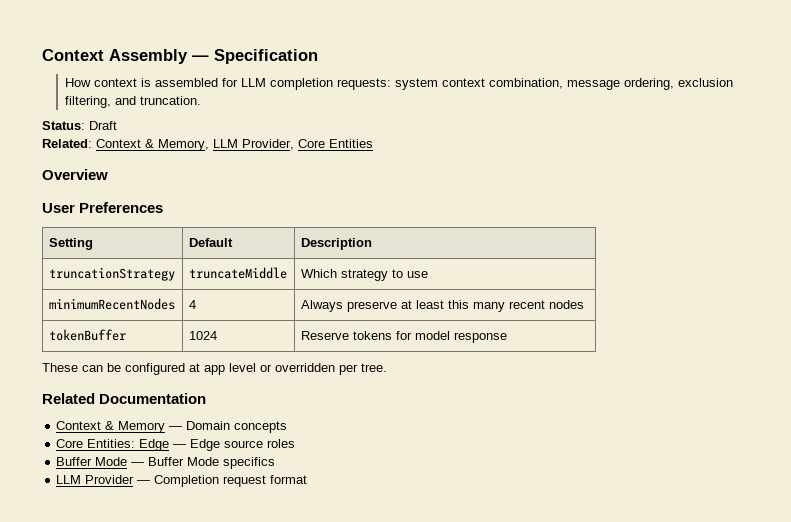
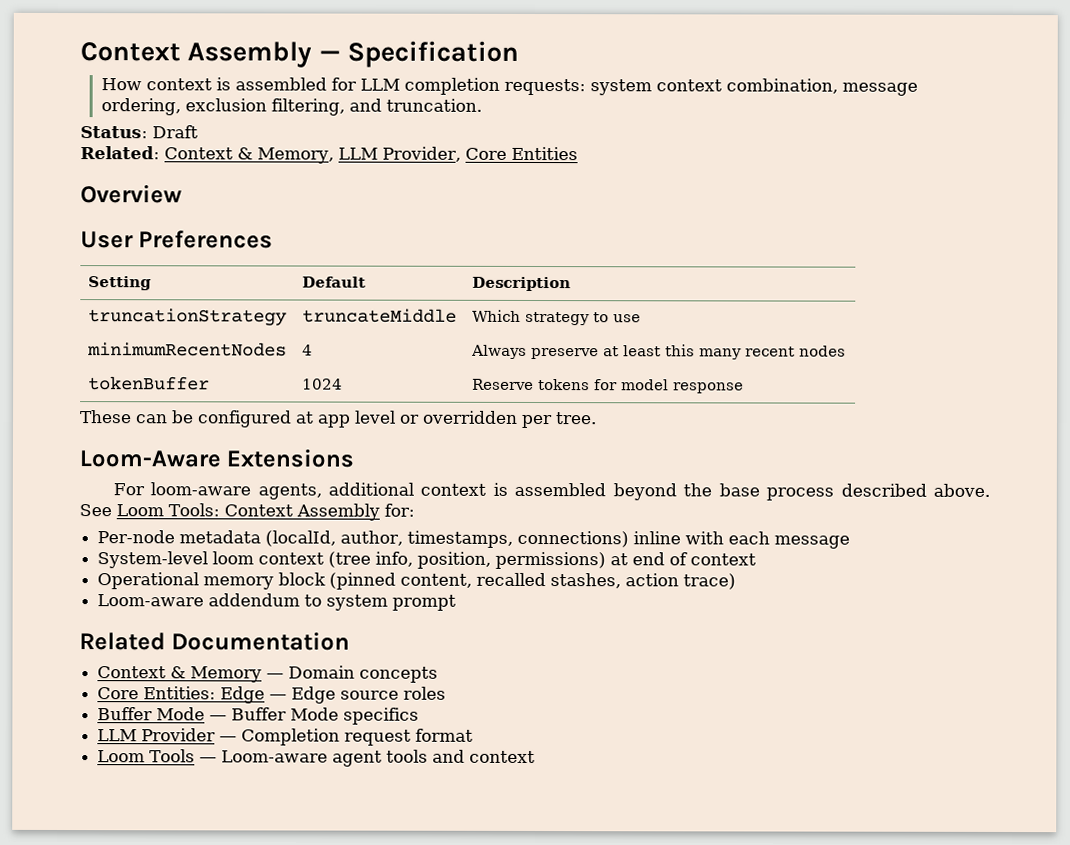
+ Loom-Aware Extensions
+ For loom-aware agents, additional context is assembled beyond the base process described above. See Loom Tools: Context Assembly for:
+ Per-node metadata (localId, author, timestamps, connections) inline with each message
+ System-level loom context (tree info, position, permissions) at end of context
+ Operational memory block (pinned content, recalled stashes, action trace)
+ Loom-aware addendum to system prompt
+ Loom Tools — Loom-aware agent tools and context

